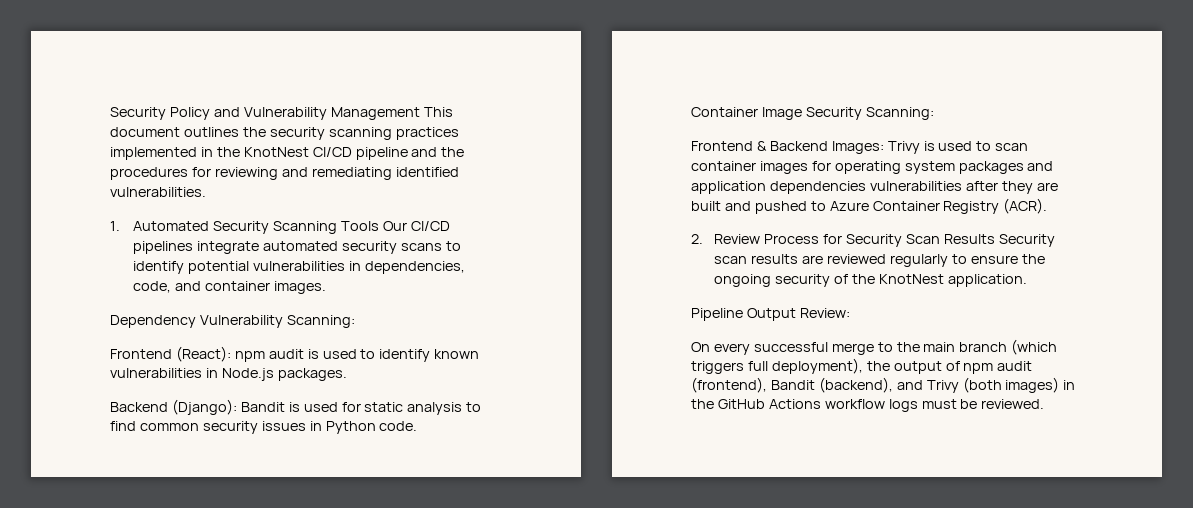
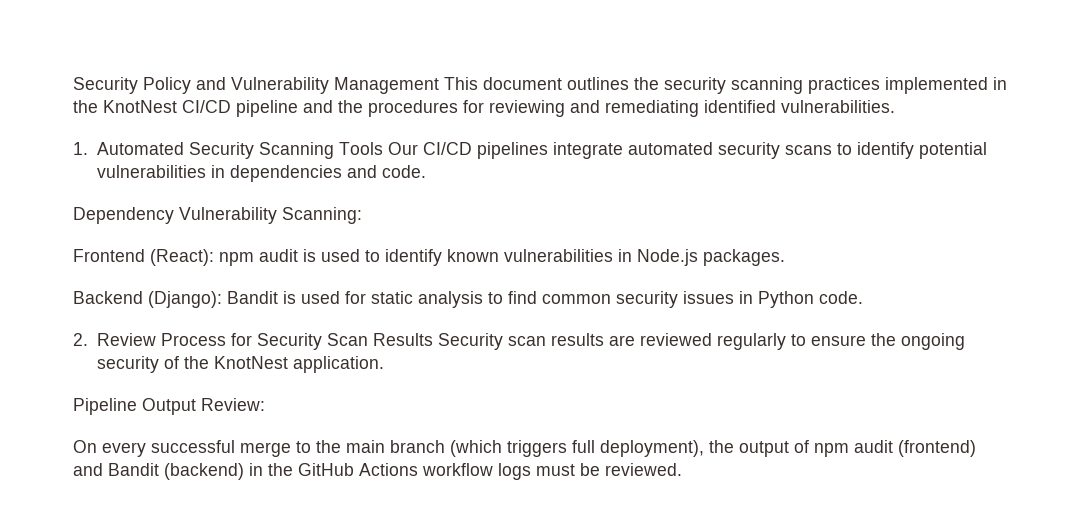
- 1. Automated Security Scanning Tools Our CI/CD pipelines integrate automated security scans to identify potential vulnerabilities in dependencies, code, and container images.
+ 1. Automated Security Scanning Tools Our CI/CD pipelines integrate automated security scans to identify potential vulnerabilities in dependencies and code.
- Container Image Security Scanning:
- Frontend & Backend Images: Trivy is used to scan container images for operating system packages and application dependencies vulnerabilities after they are built and pushed to Azure Container Registry (ACR).
- On every successful merge to the main branch (which triggers full deployment), the output of npm audit (frontend), Bandit (backend), and Trivy (both images) in the GitHub Actions workflow logs must be reviewed.
+ On every successful merge to the main branch (which triggers full deployment), the output of npm audit (frontend) and Bandit (backend) in the GitHub Actions workflow logs must be reviewed.

